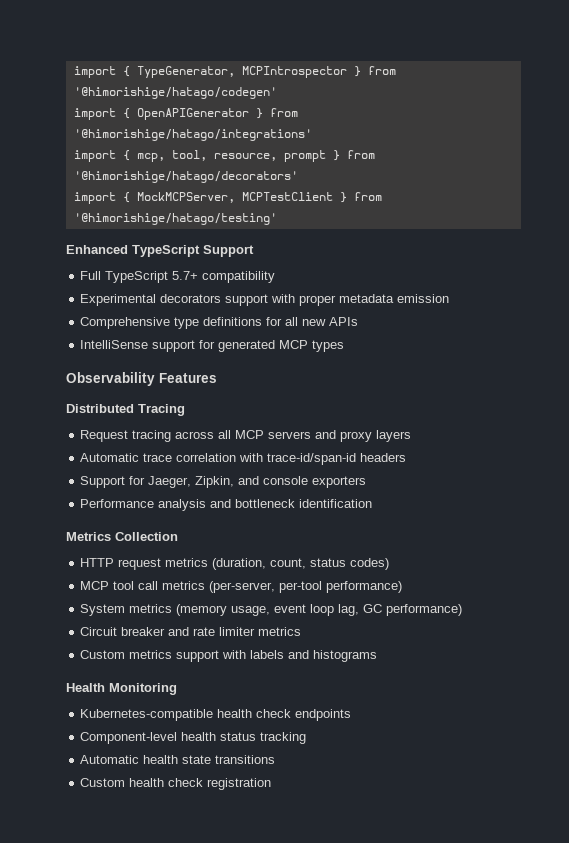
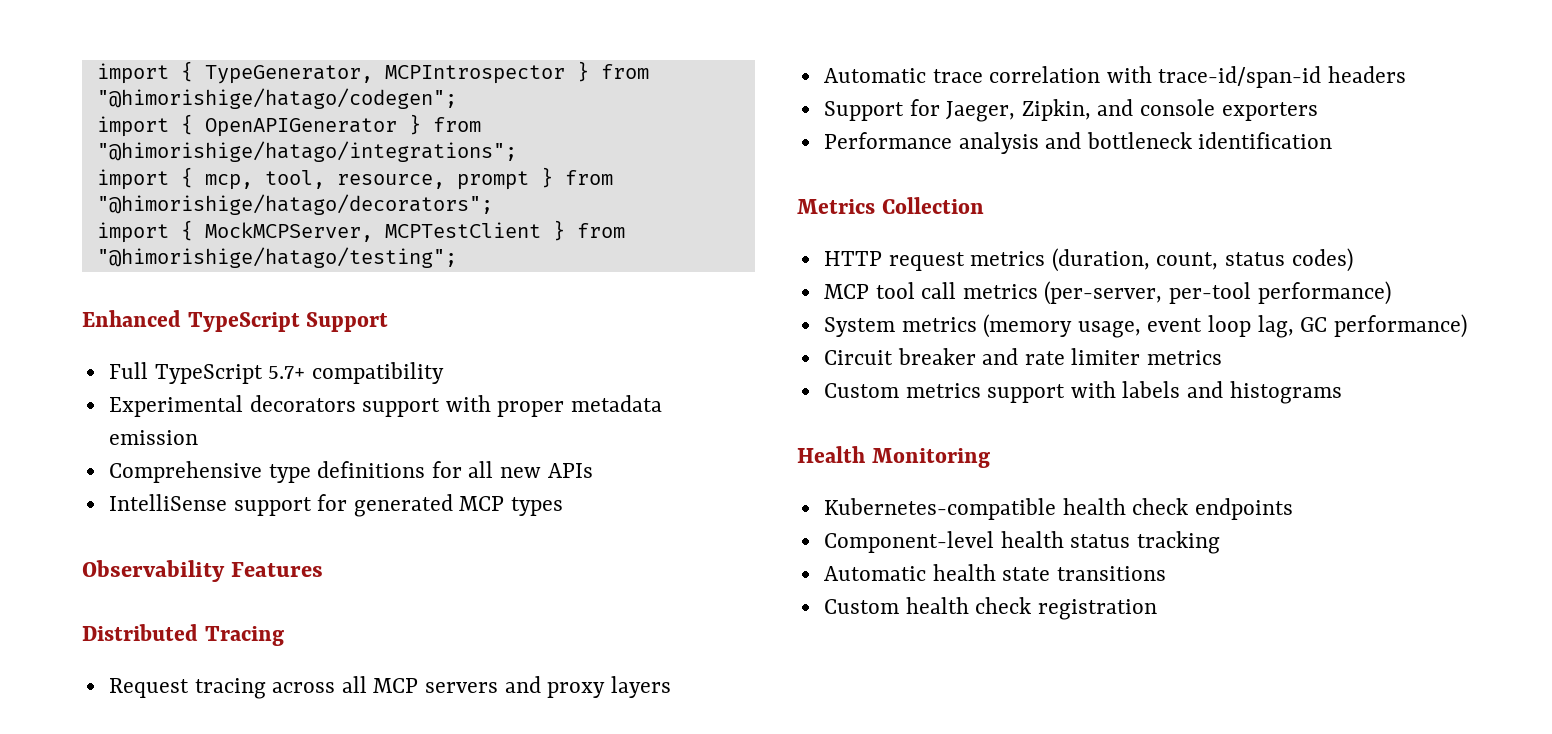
- import { TypeGenerator, MCPIntrospector } from '@himorishige/hatago/codegen'
+ import { TypeGenerator, MCPIntrospector } from "@himorishige/hatago/codegen";
- import { OpenAPIGenerator } from '@himorishige/hatago/integrations'
+ import { OpenAPIGenerator } from "@himorishige/hatago/integrations";
- import { mcp, tool, resource, prompt } from '@himorishige/hatago/decorators'
+ import { mcp, tool, resource, prompt } from "@himorishige/hatago/decorators";
- import { MockMCPServer, MCPTestClient } from '@himorishige/hatago/testing'
+ import { MockMCPServer, MCPTestClient } from "@himorishige/hatago/testing";

